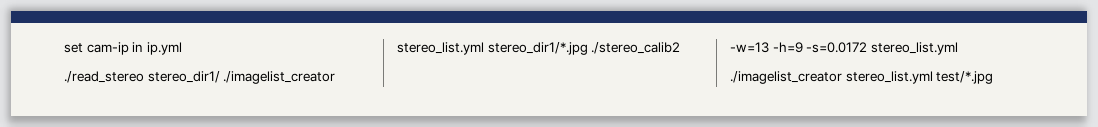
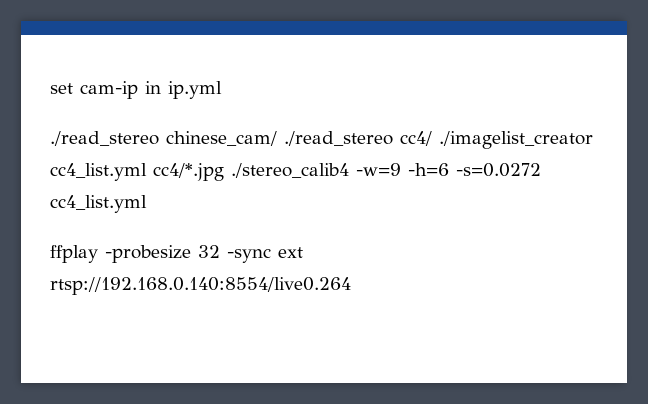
- ./read_stereo stereo_dir1/ ./imagelist_creator stereo_list.yml stereo_dir1/*.jpg ./stereo_calib2 -w=13 -h=9 -s=0.0172 stereo_list.yml
- ./imagelist_creator stereo_list.yml test/*.jpg
+ ./read_stereo chinese_cam/ ./read_stereo cc4/ ./imagelist_creator cc4_list.yml cc4/*.jpg ./stereo_calib4 -w=9 -h=6 -s=0.0272 cc4_list.yml
+ ffplay -probesize 32 -sync ext rtsp://192.168.0.140:8554/live0.264

